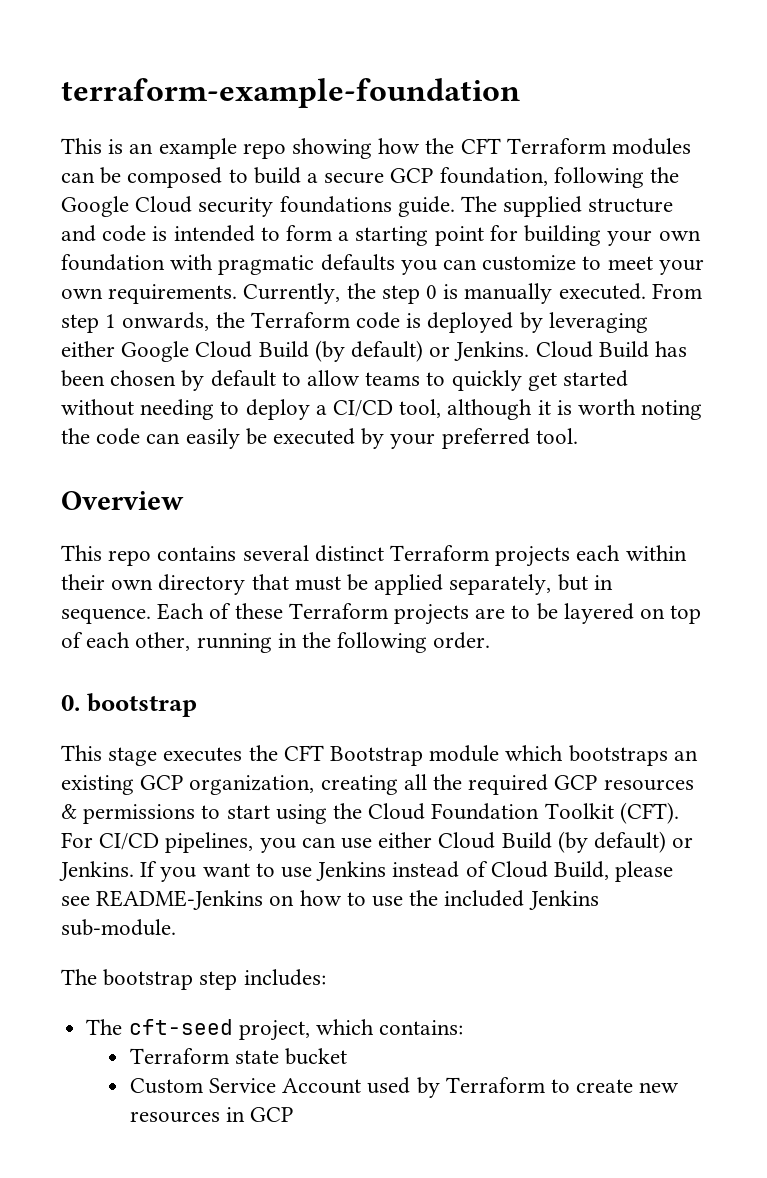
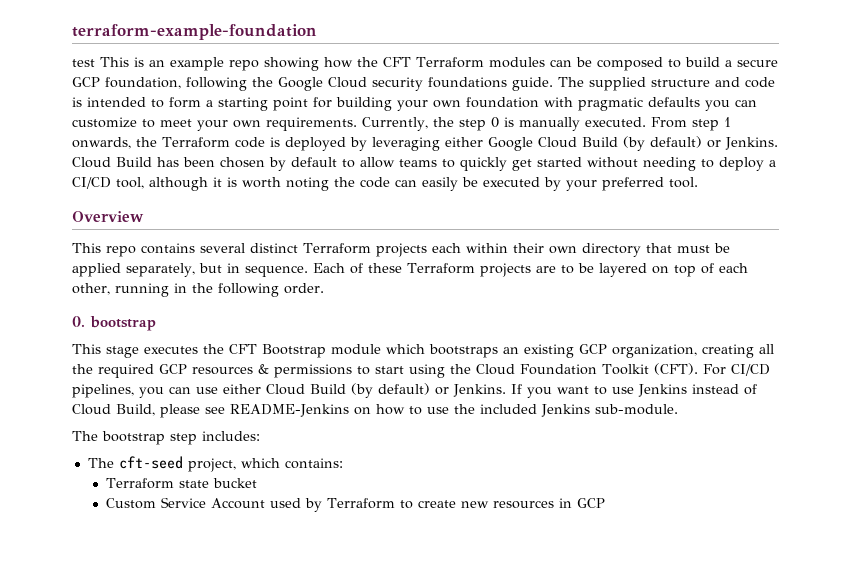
- This is an example repo showing how the CFT Terraform modules can be composed to build a secure GCP foundation, following the Google Cloud security foundations guide.
+ test This is an example repo showing how the CFT Terraform modules can be composed to build a secure GCP foundation, following the Google Cloud security foundations guide.

